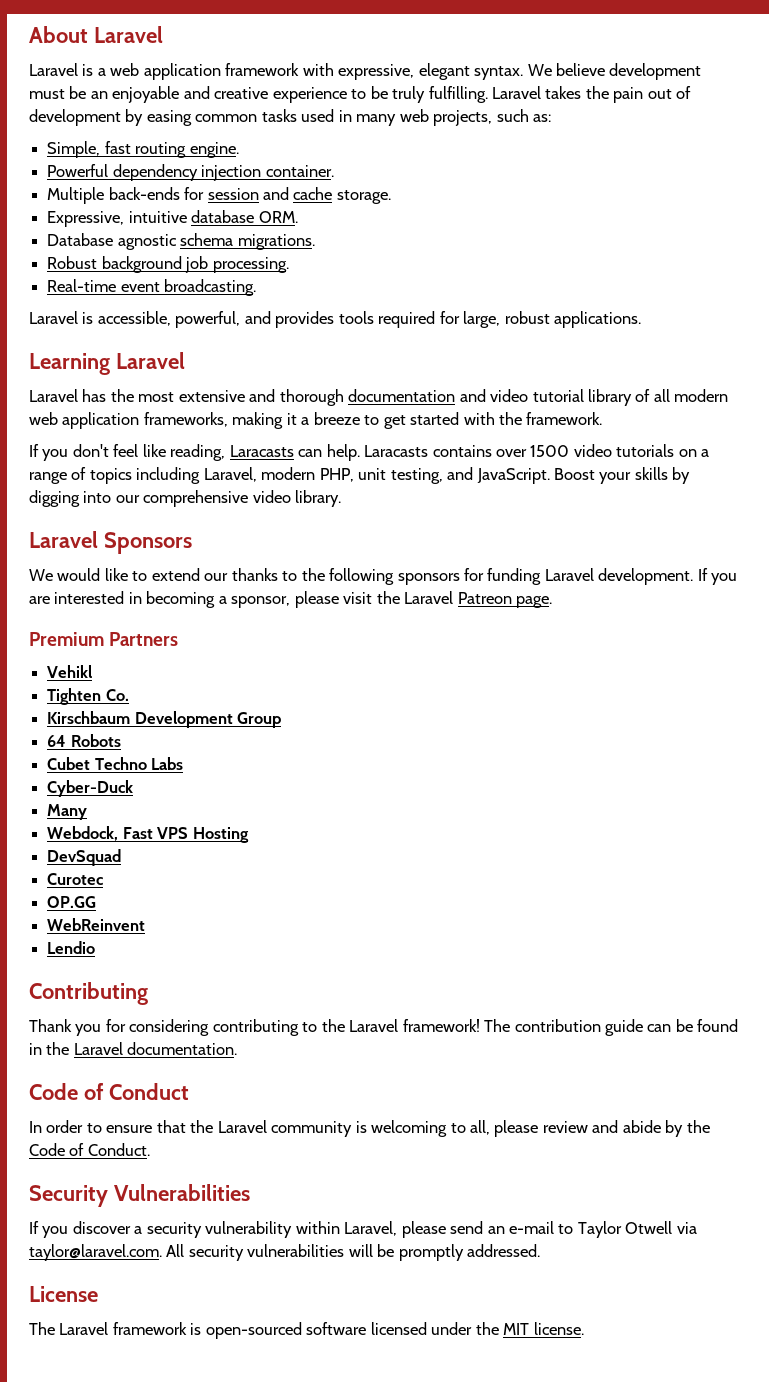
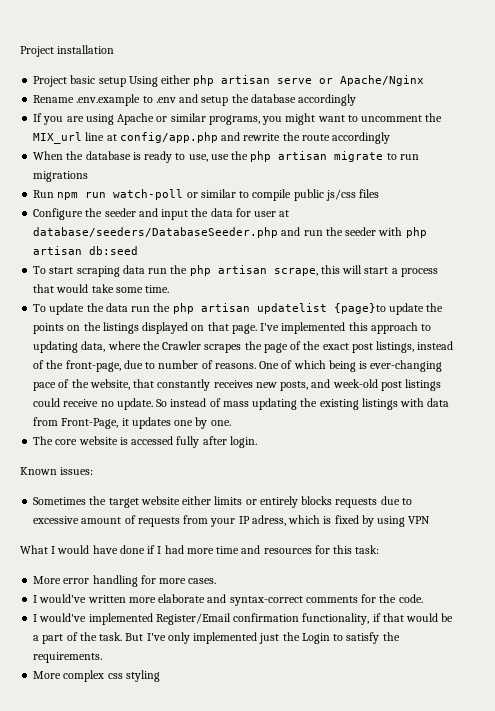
- About Laravel
- Laravel is a web application framework with expressive, elegant syntax. We believe development must be an enjoyable and creative experience to be truly fulfilling. Laravel takes the pain out of development by easing common tasks used in many web projects, such as:
- Simple, fast routing engine.
- Powerful dependency injection container.
- Multiple back-ends for session and cache storage.
- Expressive, intuitive database ORM.
- Database agnostic schema migrations.
- Robust background job processing.
- Real-time event broadcasting.
- Laravel is accessible, powerful, and provides tools required for large, robust applications.
- Learning Laravel
- Laravel has the most extensive and thorough documentation and video tutorial library of all modern web application frameworks, making it a breeze to get started with the framework.
- If you don't feel like reading, Laracasts can help. Laracasts contains over 1500 video tutorials on a range of topics including Laravel, modern PHP, unit testing, and JavaScript. Boost your skills by digging into our comprehensive video library.
- Laravel Sponsors
- We would like to extend our thanks to the following sponsors for funding Laravel development. If you are interested in becoming a sponsor, please visit the Laravel Patreon page.
- Premium Partners
- Vehikl
- Tighten Co.
- Kirschbaum Development Group
- 64 Robots
- Cubet Techno Labs
- Cyber-Duck
- Many
- Webdock, Fast VPS Hosting
- DevSquad
- Curotec
- OP.GG
- WebReinvent
- Lendio
- Contributing
- Thank you for considering contributing to the Laravel framework! The contribution guide can be found in the Laravel documentation.
- Code of Conduct
- In order to ensure that the Laravel community is welcoming to all, please review and abide by the Code of Conduct.
- Security Vulnerabilities
- If you discover a security vulnerability within Laravel, please send an e-mail to Taylor Otwell via taylor@laravel.com. All security vulnerabilities will be promptly addressed.
- License
- The Laravel framework is open-sourced software licensed under the MIT license.
+ Project installation
+ Project basic setup Using either php artisan serve or Apache/Nginx
+ Rename .env.example to .env and setup the database accordingly
+ If you are using Apache or similar programs, you might want to uncomment the MIX_url line at config/app.php and rewrite the route accordingly
+ When the database is ready to use, use the php artisan migrate to run migrations
+ Run npm run watch-poll or similar to compile public js/css files
+ Configure the seeder and input the data for user at database/seeders/DatabaseSeeder.php and run the seeder with php artisan db:seed
+ To start scraping data run the php artisan scrape, this will start a process that would take some time.
+ To update the data run the php artisan updatelist {page}to update the points on the listings displayed on that page. I've implemented this approach to updating data, where the Crawler scrapes the page of the exact post listings, instead of the front-page, due to number of reasons. One of which being is ever-changing pace of the website, that constantly receives new posts, and week-old post listings could receive no update. So instead of mass updating the existing listings with data from Front-Page, it updates one by one.
+ The core website is accessed fully after login.
+ Known issues:
+ Sometimes the target website either limits or entirely blocks requests due to excessive amount of requests from your IP adress, which is fixed by using VPN
+ What I would have done if I had more time and resources for this task:
+ More error handling for more cases.
+ I would've written more elaborate and syntax-correct comments for the code.
+ I would've implemented Register/Email confirmation functionality, if that would be a part of the task. But I've only implemented just the Login to satisfy the requirements.
+ More complex css styling

